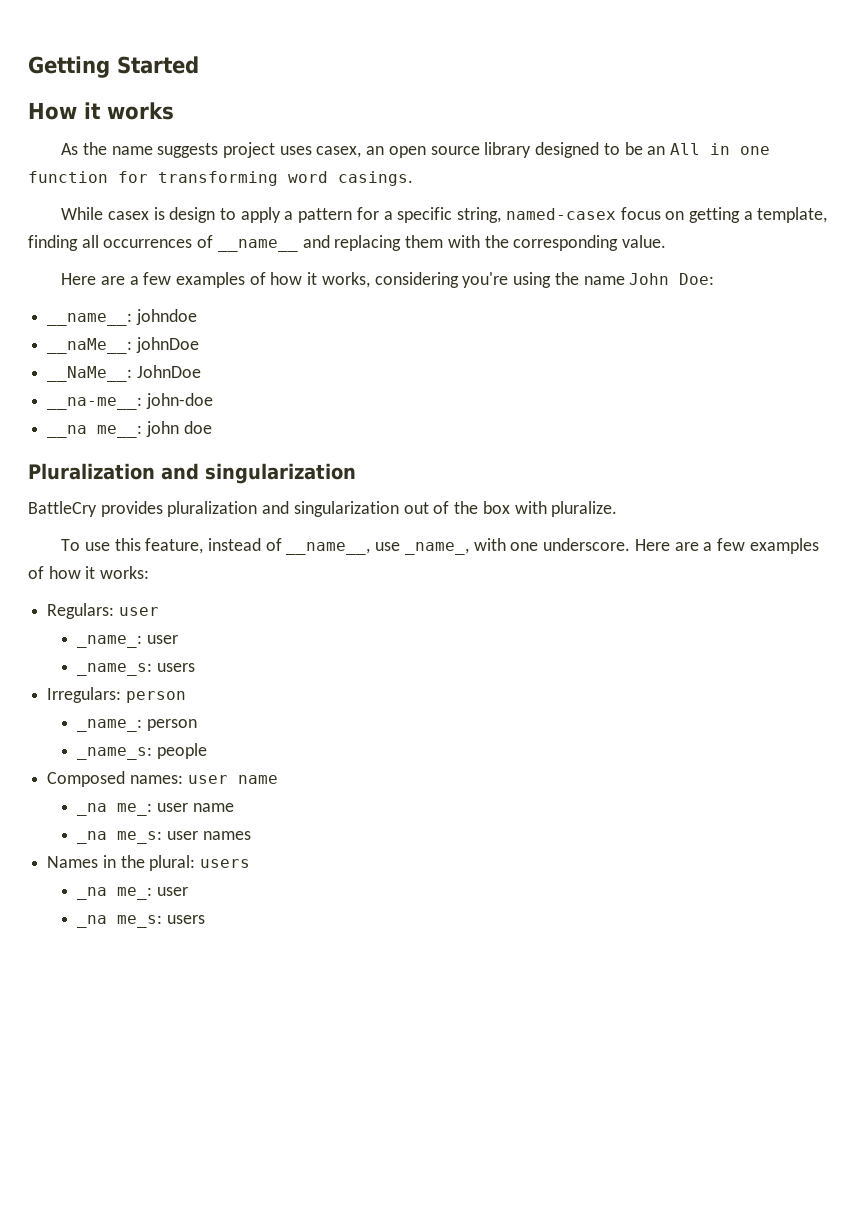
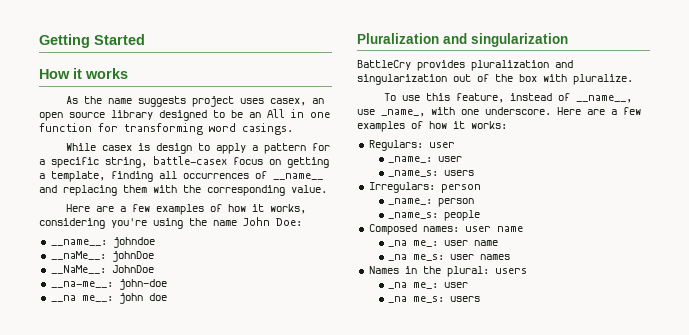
- While casex is design to apply a pattern for a specific string, named-casex focus on getting a template, finding all occurrences of __name__ and replacing them with the corresponding value.
+ While casex is design to apply a pattern for a specific string, battle-casex focus on getting a template, finding all occurrences of __name__ and replacing them with the corresponding value.

